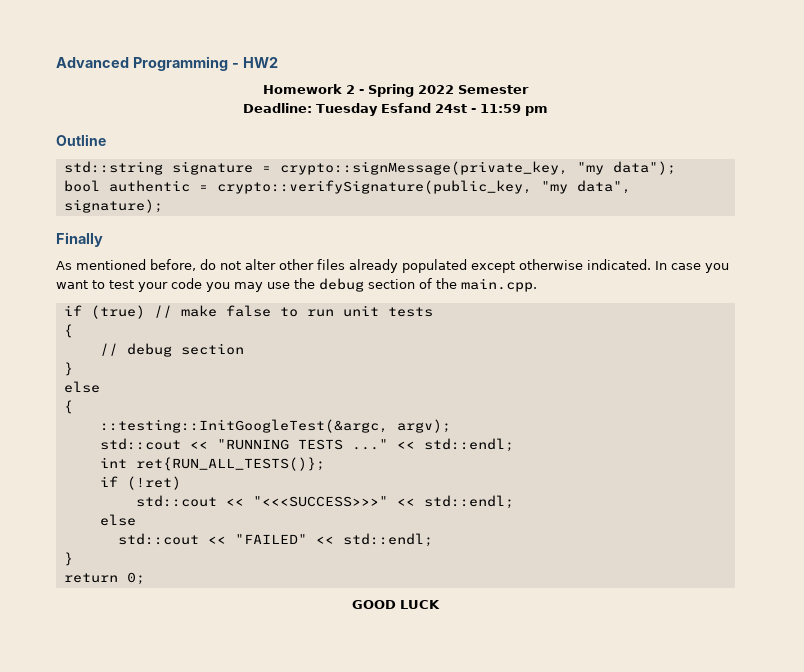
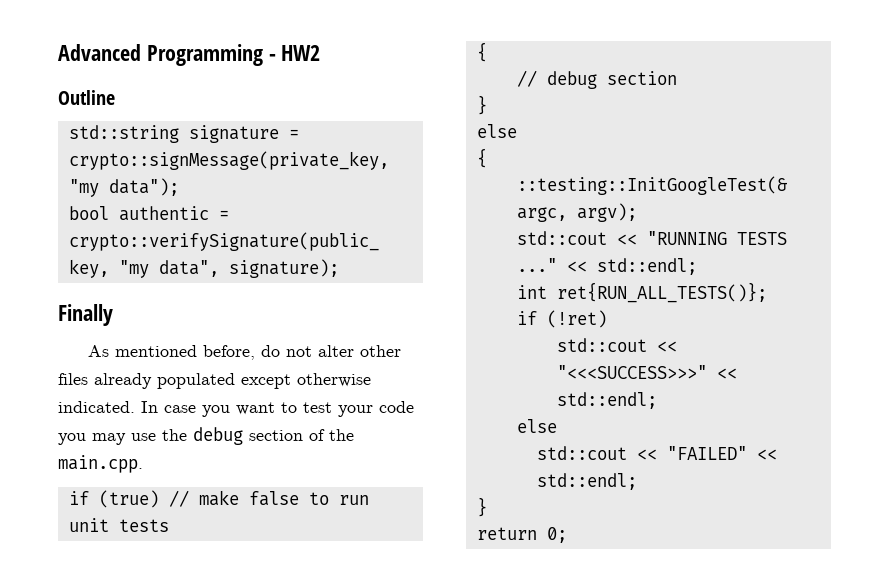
- Homework 2 - Spring 2022 Semester
- Deadline: Tuesday Esfand 24st - 11:59 pm
- GOOD LUCK

